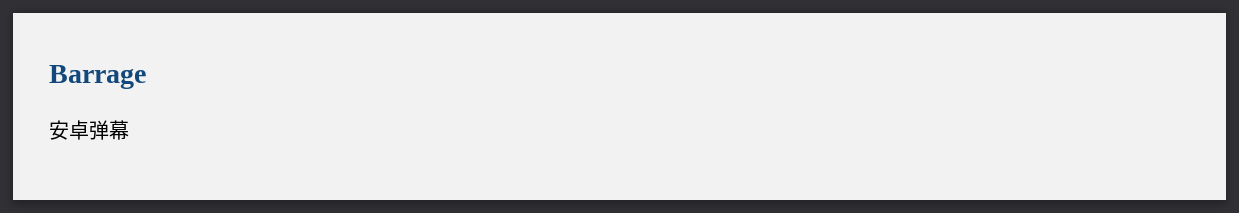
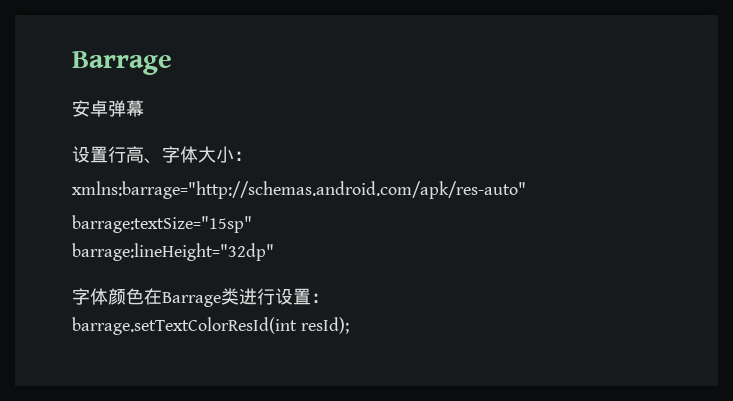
+ 设置行高、字体大小：
+ xmlns:barrage="http://schemas.android.com/apk/res-auto"
+ barrage:textSize="15sp"
+ barrage:lineHeight="32dp"
+ 字体颜色在Barrage类进行设置：
+ barrage.setTextColorResId(int resId);

